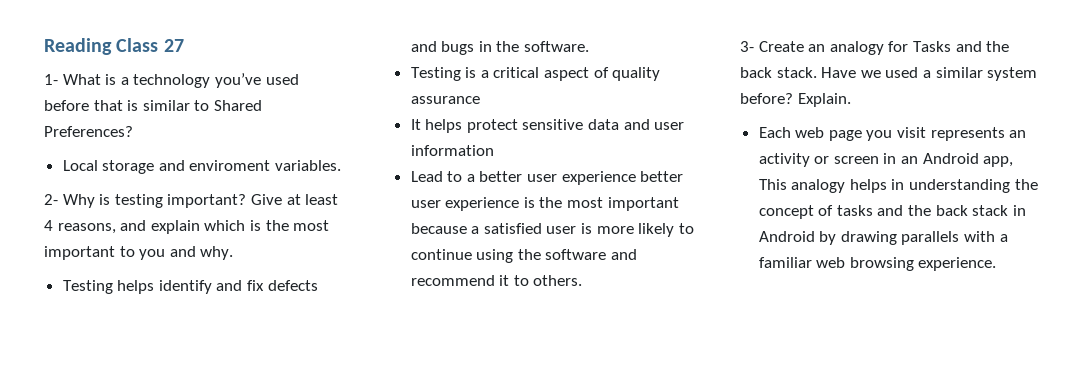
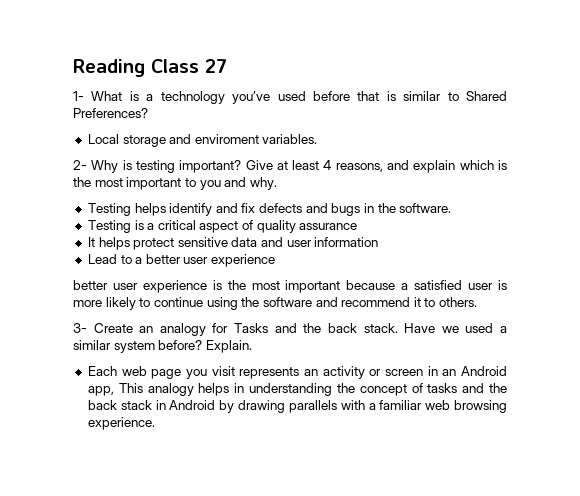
- Lead to a better user experience better user experience is the most important because a satisfied user is more likely to continue using the software and recommend it to others.
+ Lead to a better user experience
+ better user experience is the most important because a satisfied user is more likely to continue using the software and recommend it to others.

